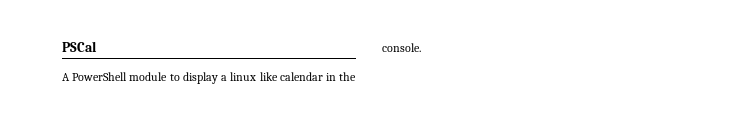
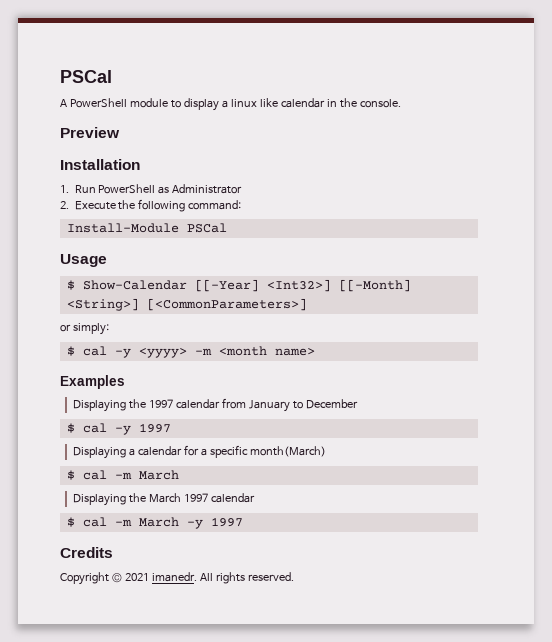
+ Preview
+ Installation
+ 1. Run PowerShell as Administrator
+ 2. Execute the following command:
+ Install-Module PSCal
+ Usage
+ $ Show-Calendar [[-Year] <Int32>] [[-Month] <String>] [<CommonParameters>]
+ or simply:
+ $ cal -y <yyyy> -m <month name>
+ Examples
+ Displaying the 1997 calendar from January to December
+ $ cal -y 1997
+ Displaying a calendar for a specific month(March)
+ $ cal -m March
+ Displaying the March 1997 calendar
+ $ cal -m March -y 1997
+ Credits
+ Copyright © 2021 imanedr. All rights reserved.

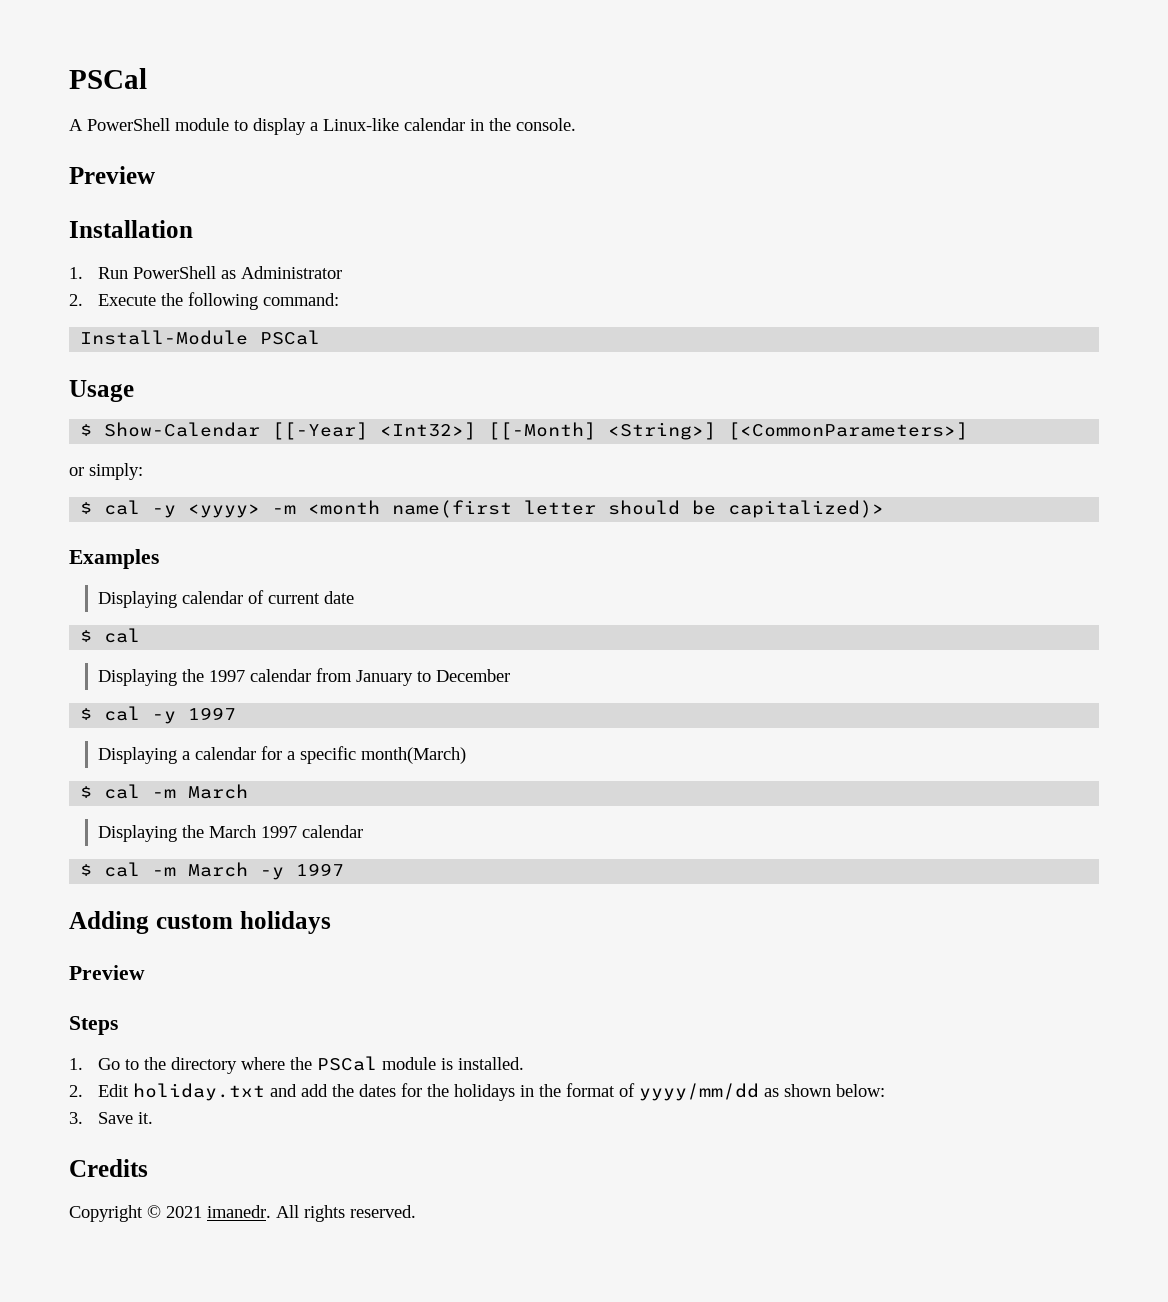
- A PowerShell module to display a linux like calendar in the console.
+ A PowerShell module to display a Linux-like calendar in the console.
- $ cal -y <yyyy> -m <month name>
+ $ cal -y <yyyy> -m <month name(first letter should be capitalized)>
  Examples
+ Displaying calendar of current date
+ $ cal
+ Adding custom holidays
+ Preview
+ Steps
+ 1. Go to the directory where the PSCal module is installed.
+ 2. Edit holiday.txt and add the dates for the holidays in the format of yyyy/mm/dd as shown below:
+ 3. Save it.

